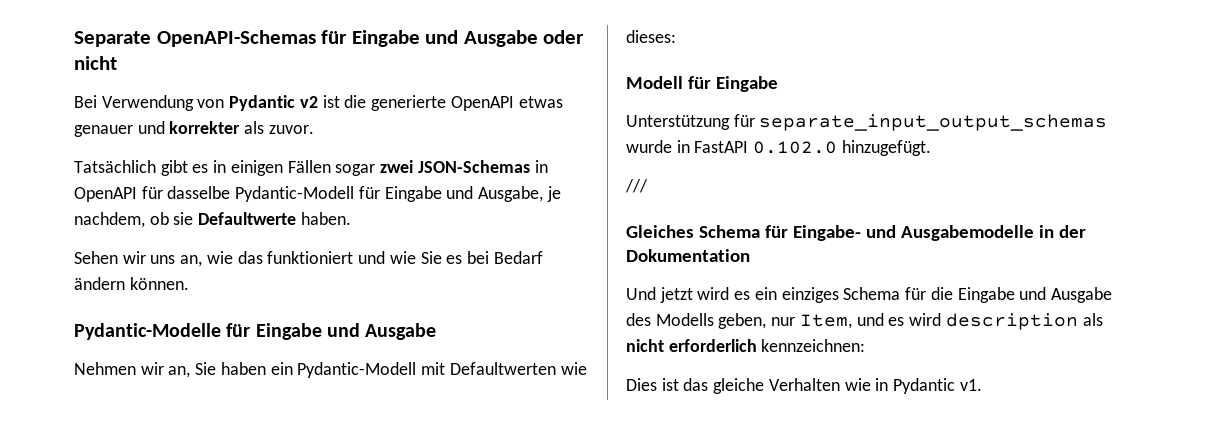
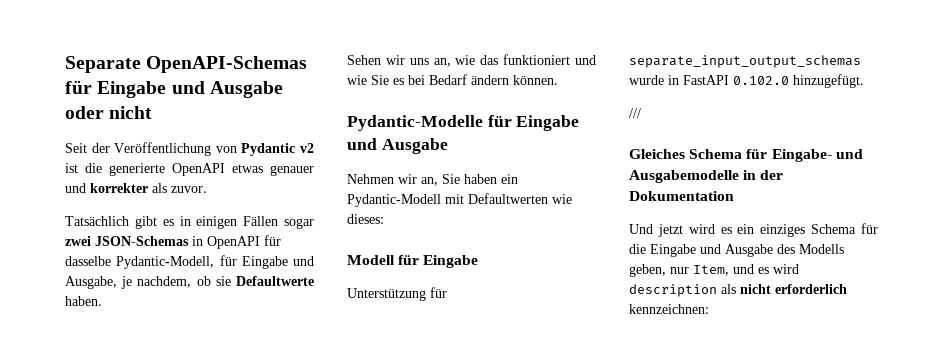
- Bei Verwendung von Pydantic v2 ist die generierte OpenAPI etwas genauer und korrekter als zuvor.
+ Seit der Veröffentlichung von Pydantic v2 ist die generierte OpenAPI etwas genauer und korrekter als zuvor.
- Tatsächlich gibt es in einigen Fällen sogar zwei JSON-Schemas in OpenAPI für dasselbe Pydantic-Modell für Eingabe und Ausgabe, je nachdem, ob sie Defaultwerte haben.
+ Tatsächlich gibt es in einigen Fällen sogar zwei JSON-Schemas in OpenAPI für dasselbe Pydantic-Modell, für Eingabe und Ausgabe, je nachdem, ob sie Defaultwerte haben.
- Dies ist das gleiche Verhalten wie in Pydantic v1.

